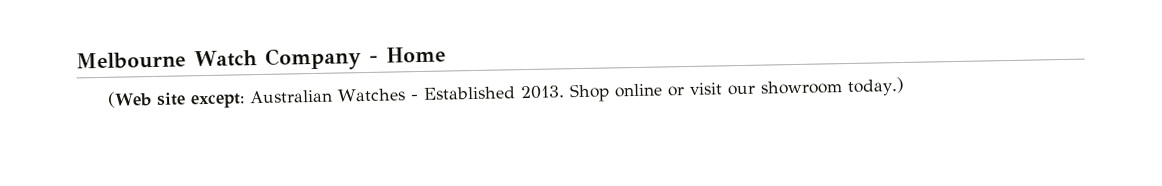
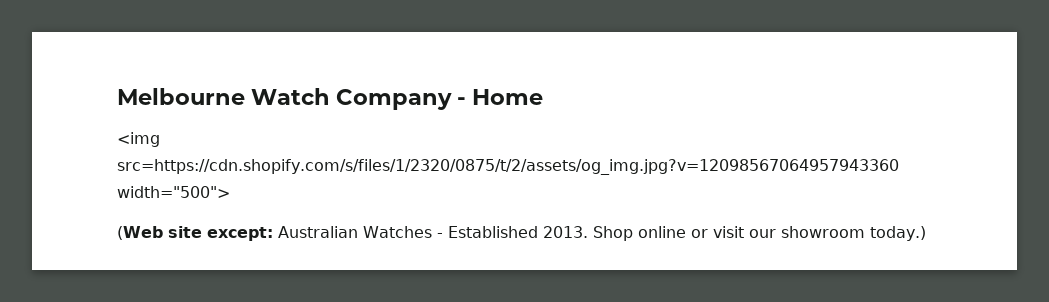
+ <img src=https://cdn.shopify.com/s/files/1/2320/0875/t/2/assets/og_img.jpg?v=12098567064957943360 width="500">

